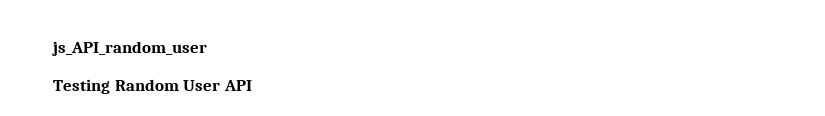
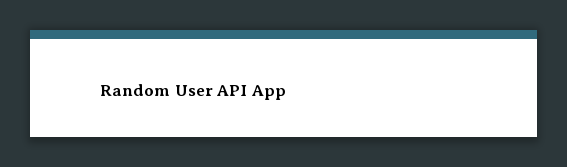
- js_API_random_user
- Testing Random User API
+ Random User API App

